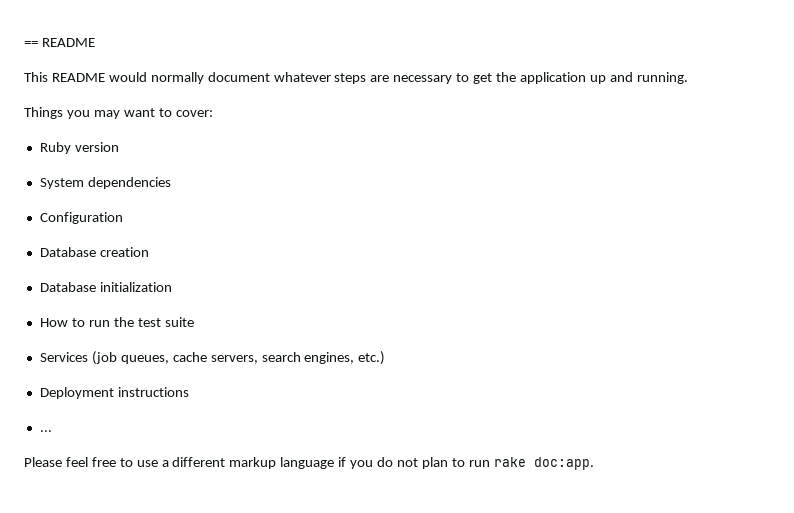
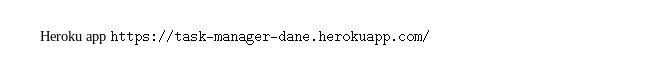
- == README
- This README would normally document whatever steps are necessary to get the application up and running.
- Things you may want to cover:
- Ruby version
- System dependencies
- Configuration
- Database creation
- Database initialization
- How to run the test suite
- Services (job queues, cache servers, search engines, etc.)
- Deployment instructions
- ...
- Please feel free to use a different markup language if you do not plan to run rake doc:app.
+ Heroku app https://task-manager-dane.herokuapp.com/

